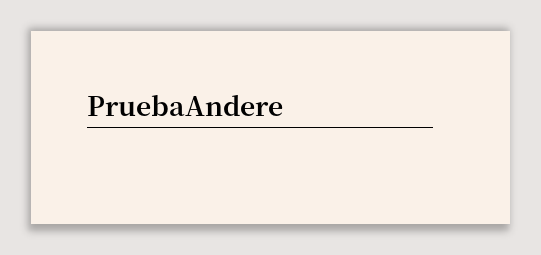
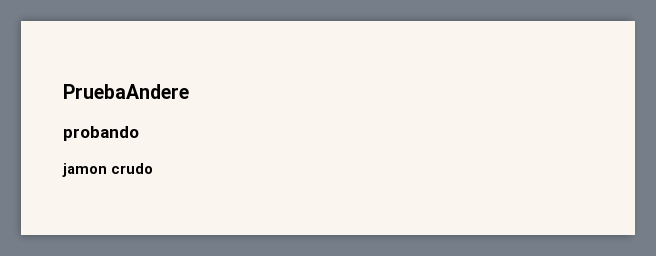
+ probando
+ jamon crudo

